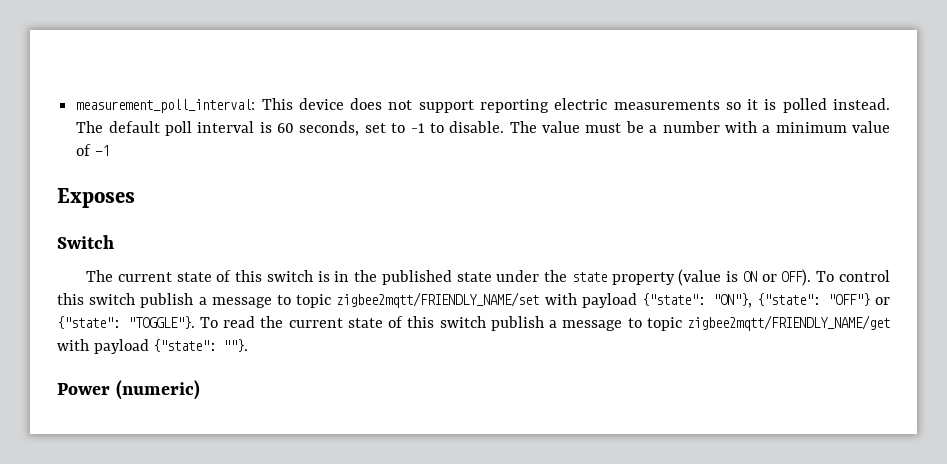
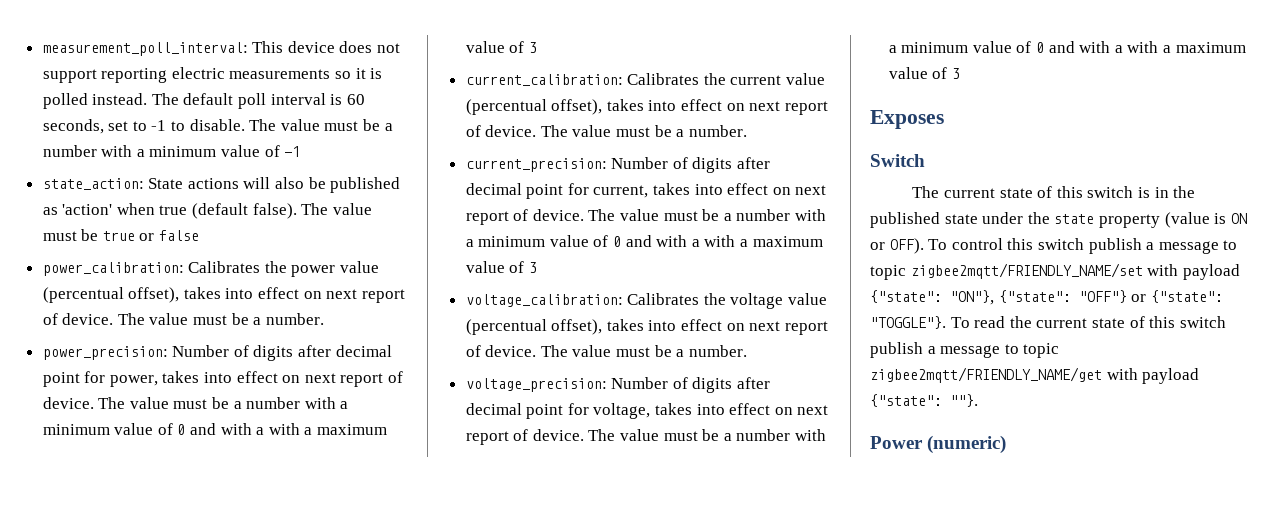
+ state_action: State actions will also be published as 'action' when true (default false). The value must be true or false
+ power_calibration: Calibrates the power value (percentual offset), takes into effect on next report of device. The value must be a number.
+ power_precision: Number of digits after decimal point for power, takes into effect on next report of device. The value must be a number with a minimum value of 0 and with a with a maximum value of 3
+ current_calibration: Calibrates the current value (percentual offset), takes into effect on next report of device. The value must be a number.
+ current_precision: Number of digits after decimal point for current, takes into effect on next report of device. The value must be a number with a minimum value of 0 and with a with a maximum value of 3
+ voltage_calibration: Calibrates the voltage value (percentual offset), takes into effect on next report of device. The value must be a number.
+ voltage_precision: Number of digits after decimal point for voltage, takes into effect on next report of device. The value must be a number with a minimum value of 0 and with a with a maximum value of 3

